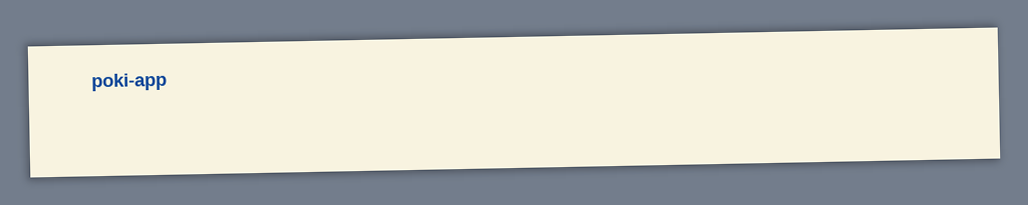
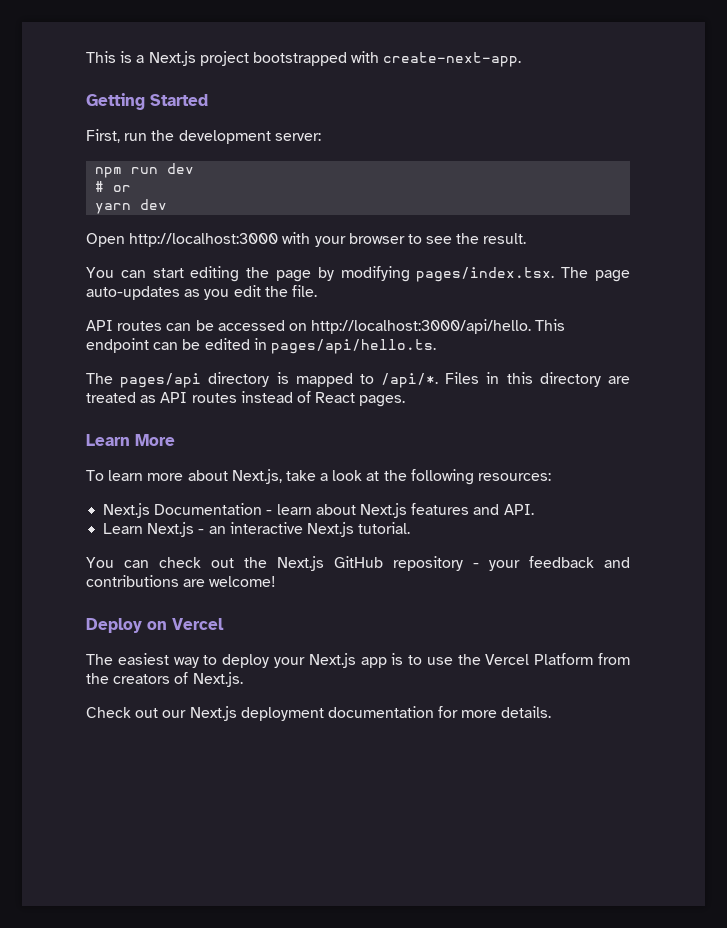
- poki-app
+ This is a Next.js project bootstrapped with create-next-app.
+ Getting Started
+ First, run the development server:
+ npm run dev
+ # or
+ yarn dev
+ Open http://localhost:3000 with your browser to see the result.
+ You can start editing the page by modifying pages/index.tsx. The page auto-updates as you edit the file.
+ API routes can be accessed on http://localhost:3000/api/hello. This endpoint can be edited in pages/api/hello.ts.
+ The pages/api directory is mapped to /api/*. Files in this directory are treated as API routes instead of React pages.
+ Learn More
+ To learn more about Next.js, take a look at the following resources:
+ Next.js Documentation - learn about Next.js features and API.
+ Learn Next.js - an interactive Next.js tutorial.
+ You can check out the Next.js GitHub repository - your feedback and contributions are welcome!
+ Deploy on Vercel
+ The easiest way to deploy your Next.js app is to use the Vercel Platform from the creators of Next.js.
+ Check out our Next.js deployment documentation for more details.

